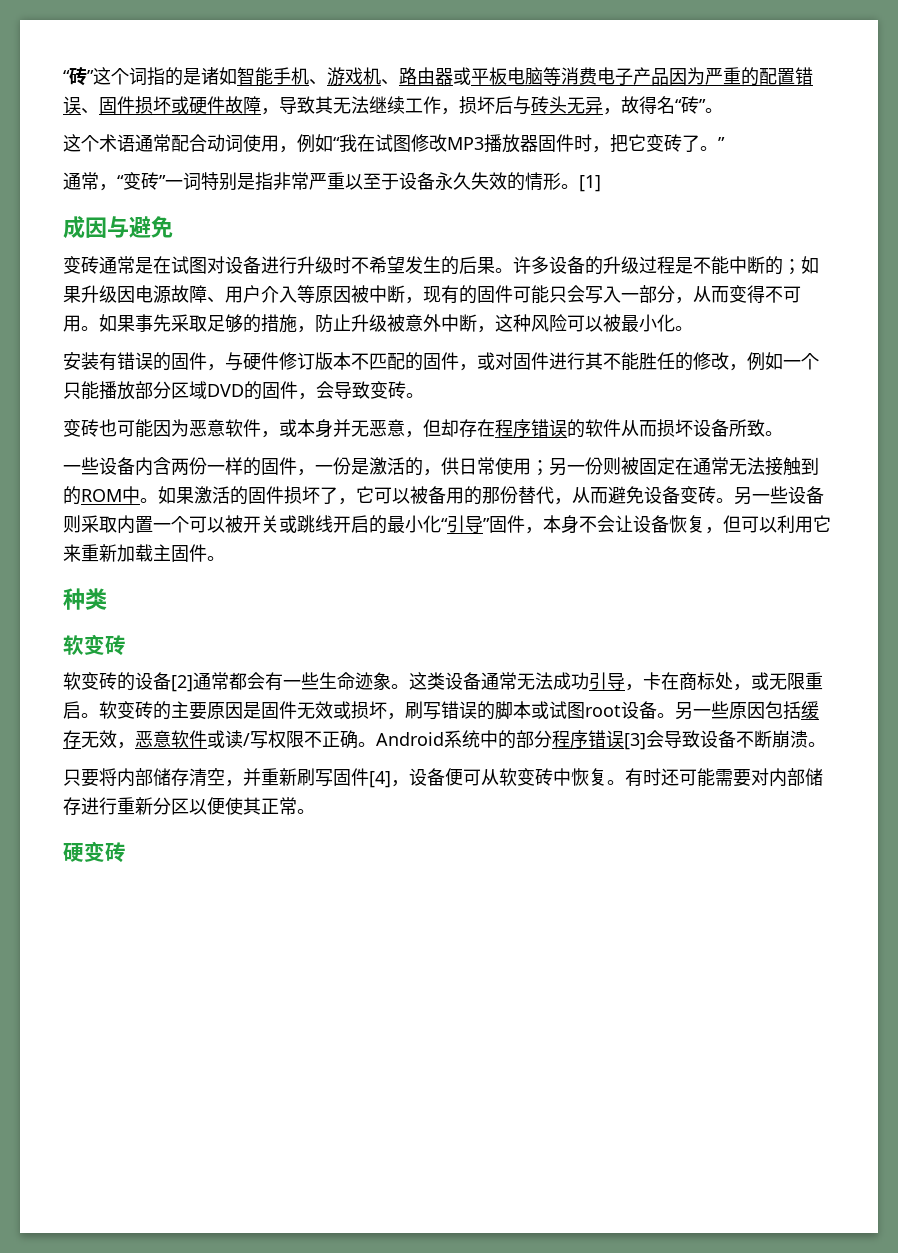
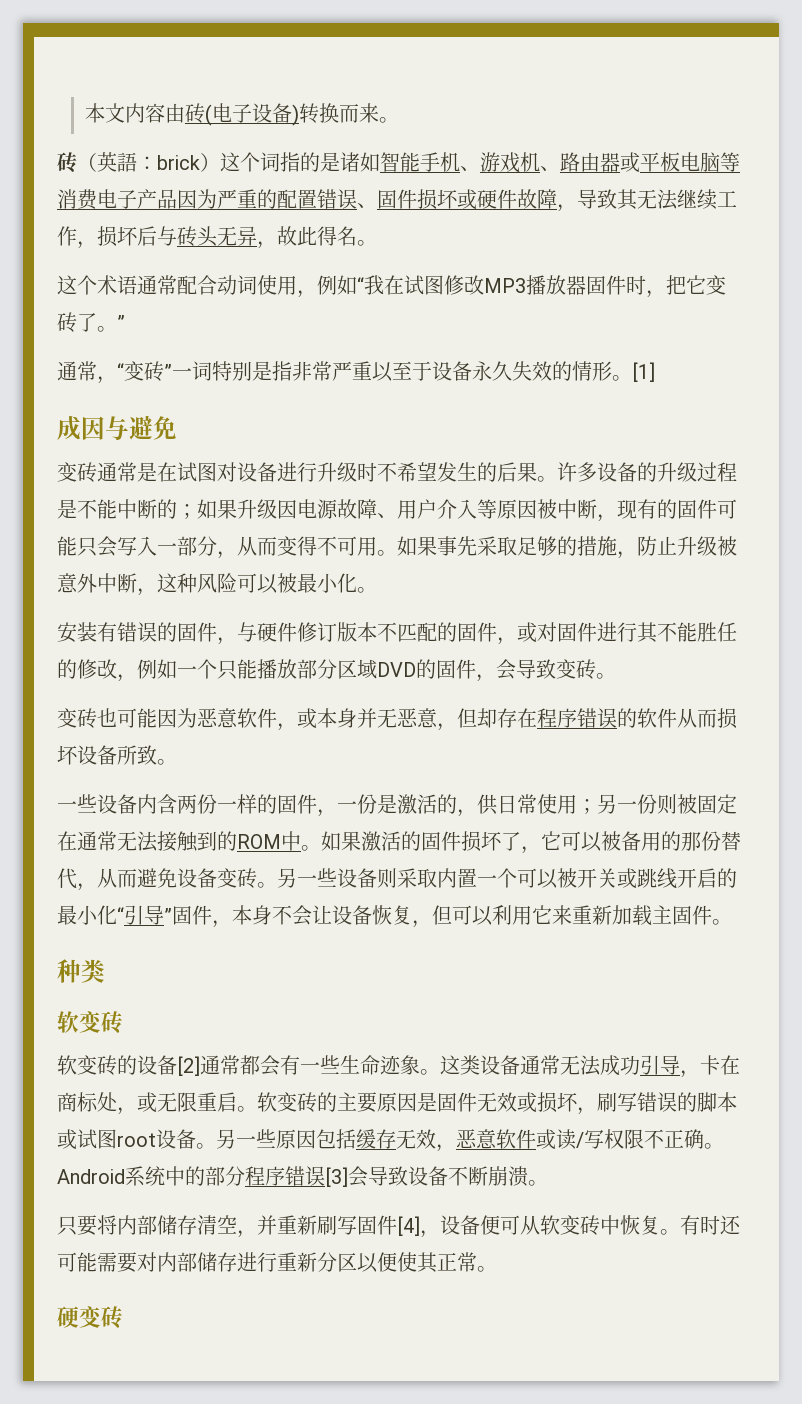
- “砖”这个词指的是诸如智能手机、游戏机、路由器或平板电脑等消费电子产品因为严重的配置错误、固件损坏或硬件故障，导致其无法继续工作，损坏后与砖头无异，故得名“砖”。
+ 本文内容由砖(电子设备)转换而来。
+ 砖（英語：brick）这个词指的是诸如智能手机、游戏机、路由器或平板电脑等消费电子产品因为严重的配置错误、固件损坏或硬件故障，导致其无法继续工作，损坏后与砖头无异，故此得名。

